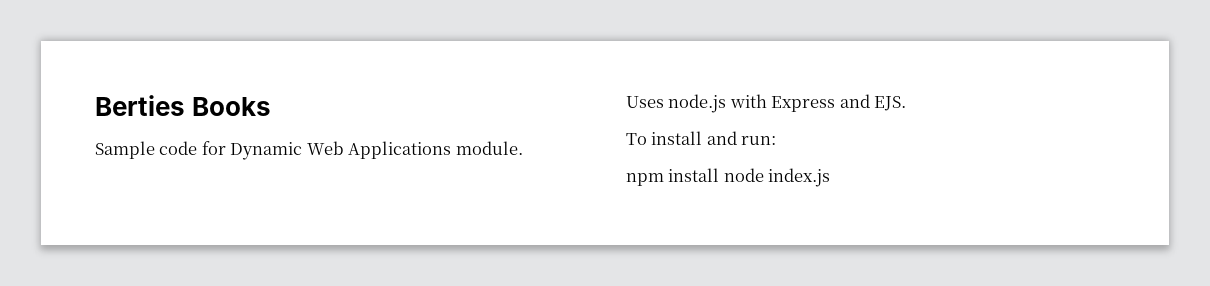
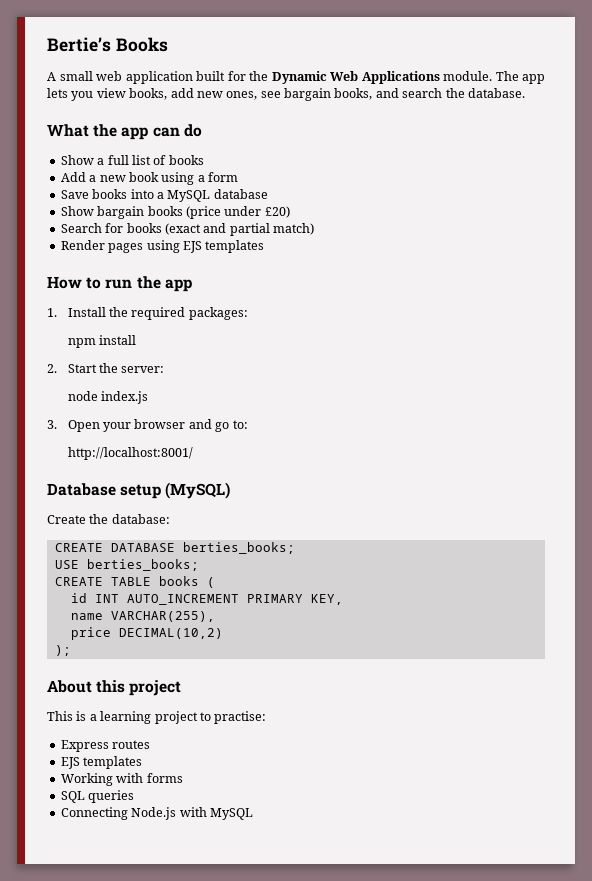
- Berties Books
+ Bertie’s Books
- Sample code for Dynamic Web Applications module.
- Uses node.js with Express and EJS.
- To install and run:
- npm install node index.js
+ A small web application built for the Dynamic Web Applications module. The app lets you view books, add new ones, see bargain books, and search the database.
+ What the app can do
+ Show a full list of books
+ Add a new book using a form
+ Save books into a MySQL database
+ Show bargain books (price under £20)
+ Search for books (exact and partial match)
+ Render pages using EJS templates
+ How to run the app
+ 1. Install the required packages:
+ npm install
+ 2. Start the server:
+ node index.js
+ 3. Open your browser and go to:
+ http://localhost:8001/
+ Database setup (MySQL)
+ Create the database:
+ CREATE DATABASE berties_books;
+ USE berties_books;
+ CREATE TABLE books (
+ id INT AUTO_INCREMENT PRIMARY KEY,
+ name VARCHAR(255),
+ price DECIMAL(10,2)
+ );
+ About this project
+ This is a learning project to practise:
+ Express routes
+ EJS templates
+ Working with forms
+ SQL queries
+ Connecting Node.js with MySQL

